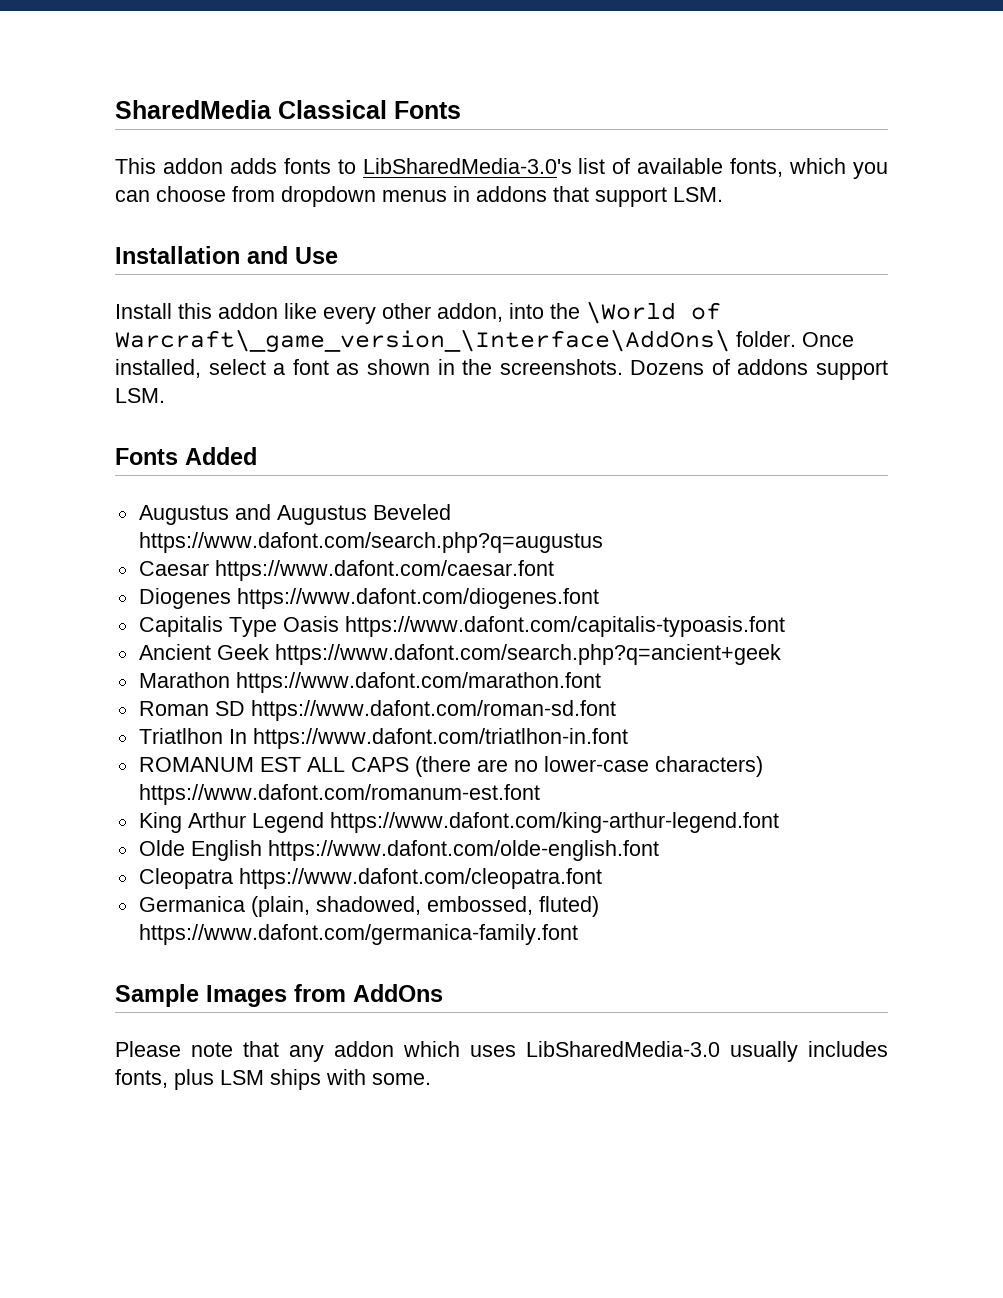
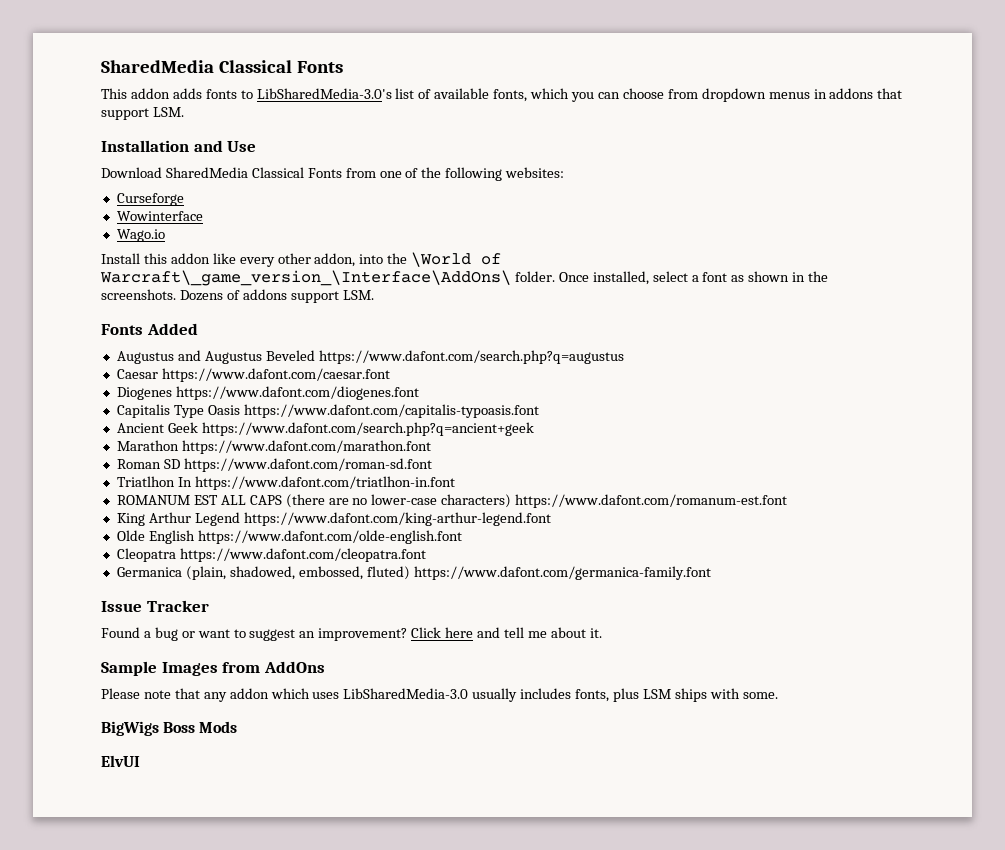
+ Download SharedMedia Classical Fonts from one of the following websites:
+ Curseforge
+ Wowinterface
+ Wago.io
+ Issue Tracker
+ Found a bug or want to suggest an improvement? Click here and tell me about it.
+ BigWigs Boss Mods
+ ElvUI

